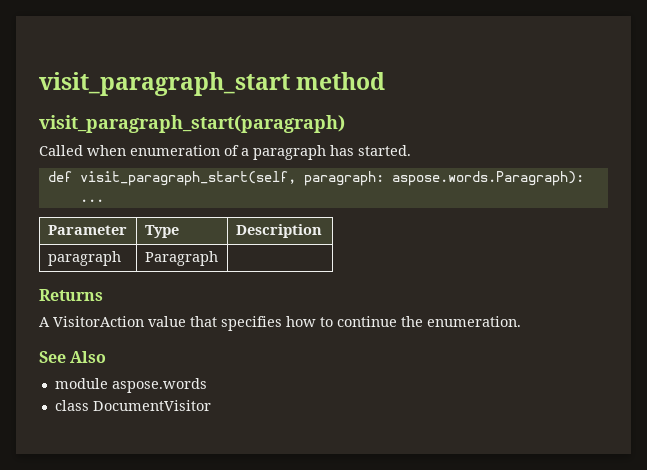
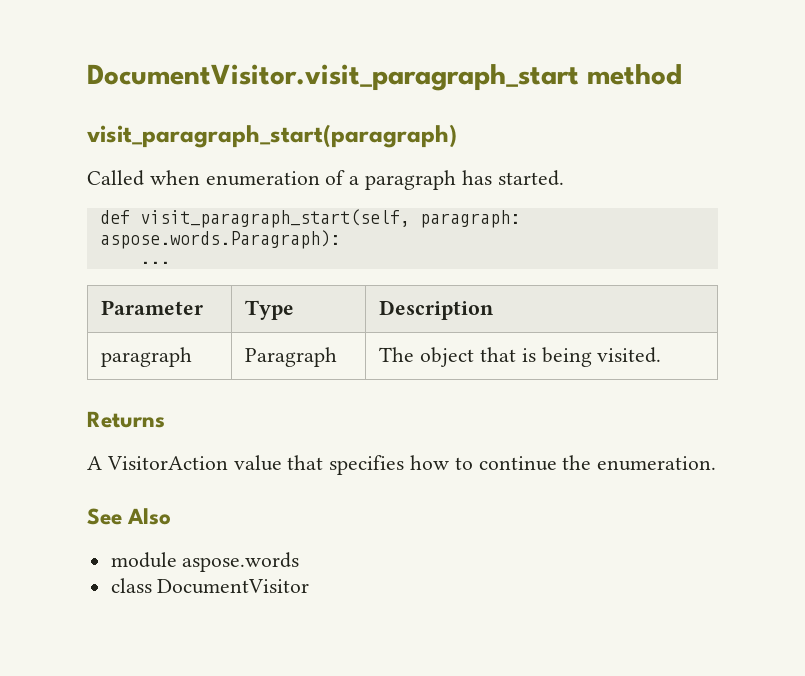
- visit_paragraph_start method
+ DocumentVisitor.visit_paragraph_start method
- paragraph | Paragraph |
+ paragraph | Paragraph | The object that is being visited.

